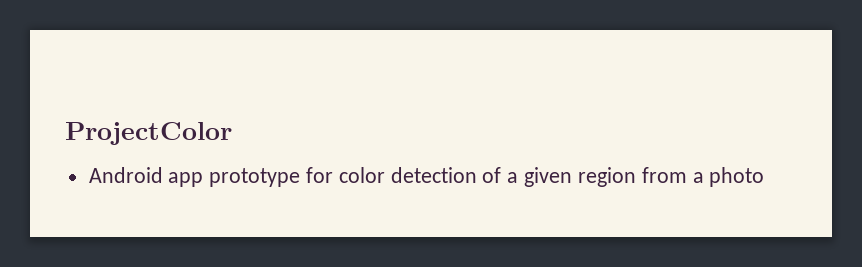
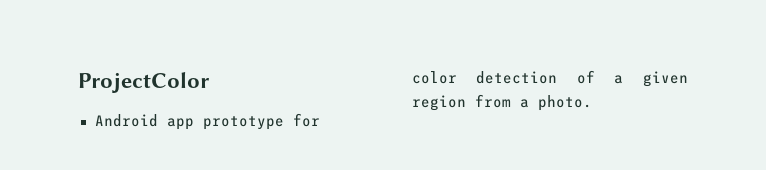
- Android app prototype for color detection of a given region from a photo
+ Android app prototype for color detection of a given region from a photo.

